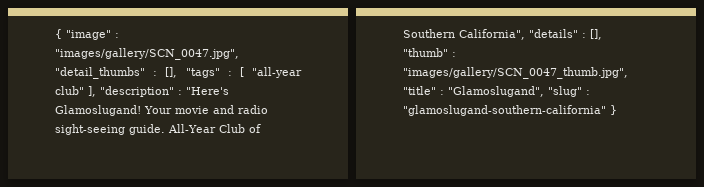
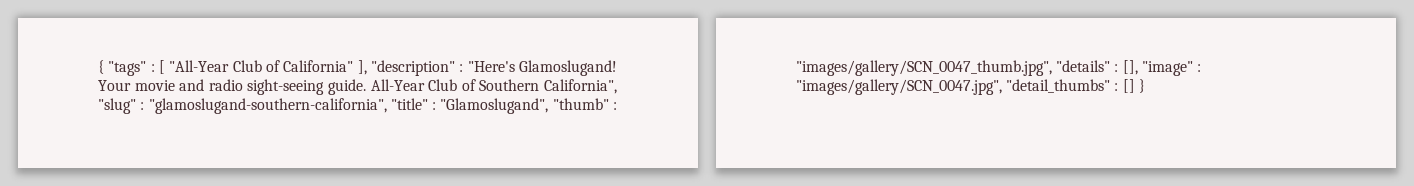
- { "image" : "images/gallery/SCN_0047.jpg", "detail_thumbs" : [], "tags" : [ "all-year club" ], "description" : "Here's Glamoslugand!
+ { "tags" : [ "All-Year Club of California" ], "description" : "Here's Glamoslugand!
- All-Year Club of Southern California", "details" : [], "thumb" : "images/gallery/SCN_0047_thumb.jpg", "title" : "Glamoslugand", "slug" : "glamoslugand-southern-california" }
+ All-Year Club of Southern California", "slug" : "glamoslugand-southern-california", "title" : "Glamoslugand", "thumb" : "images/gallery/SCN_0047_thumb.jpg", "details" : [], "image" : "images/gallery/SCN_0047.jpg", "detail_thumbs" : [] }

